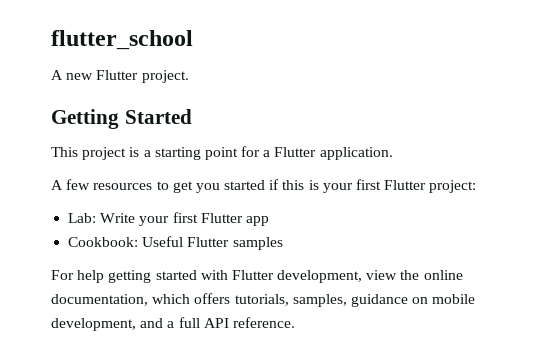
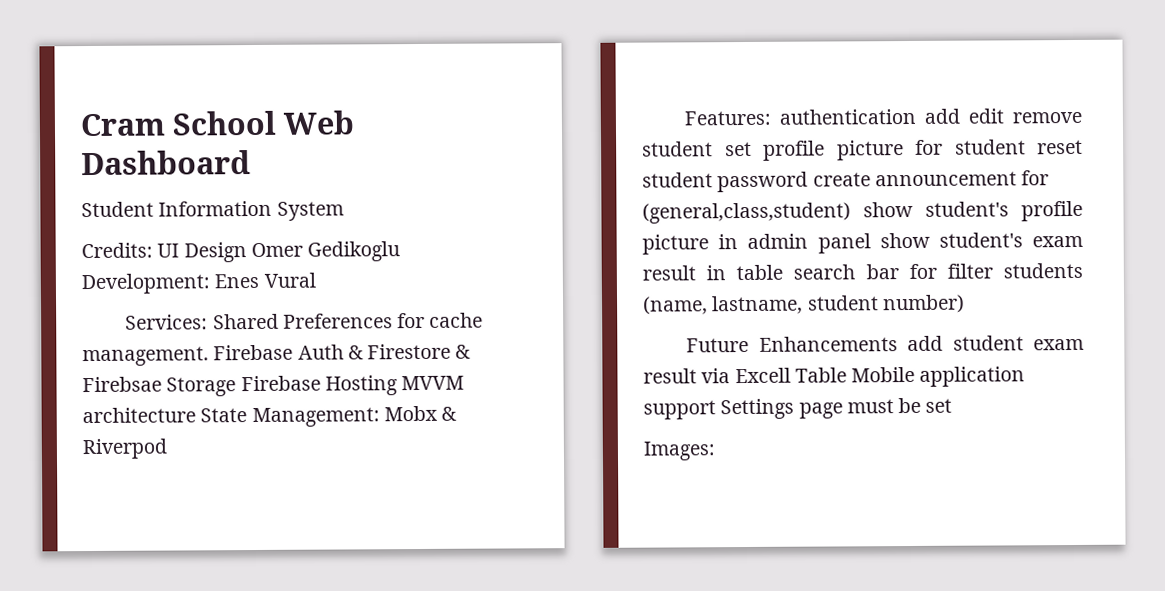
- flutter_school
- A new Flutter project.
- Getting Started
- This project is a starting point for a Flutter application.
- A few resources to get you started if this is your first Flutter project:
- Lab: Write your first Flutter app
- Cookbook: Useful Flutter samples
- For help getting started with Flutter development, view the online documentation, which offers tutorials, samples, guidance on mobile development, and a full API reference.
+ Cram School Web Dashboard
+ Student Information System
+ Credits: UI Design Omer Gedikoglu Development: Enes Vural
+ Services: Shared Preferences for cache management. Firebase Auth & Firestore & Firebsae Storage Firebase Hosting MVVM architecture State Management: Mobx & Riverpod
+ Features: authentication add edit remove student set profile picture for student reset student password create announcement for (general,class,student) show student's profile picture in admin panel show student's exam result in table search bar for filter students (name, lastname, student number)
+ Future Enhancements add student exam result via Excell Table Mobile application support Settings page must be set
+ Images:

